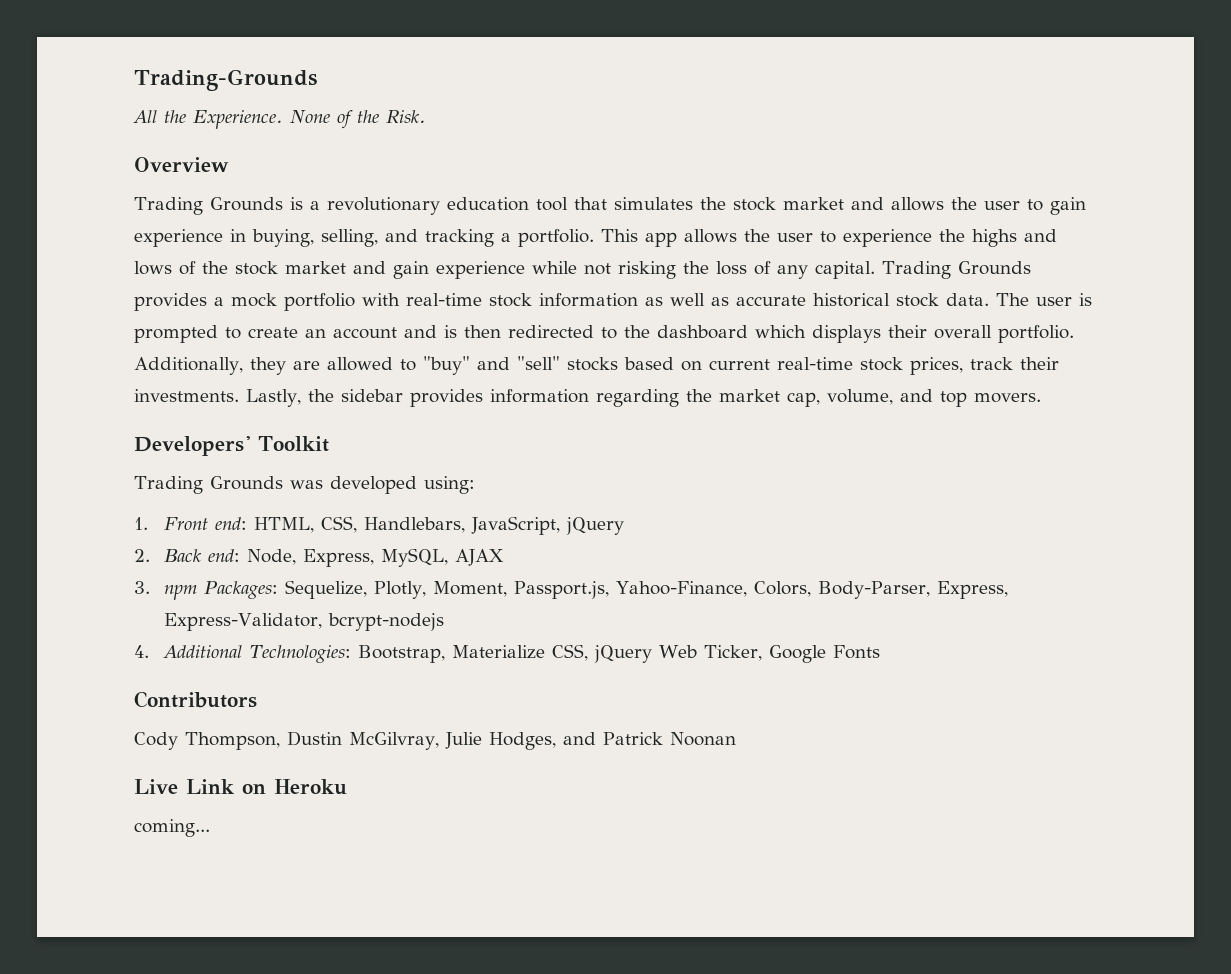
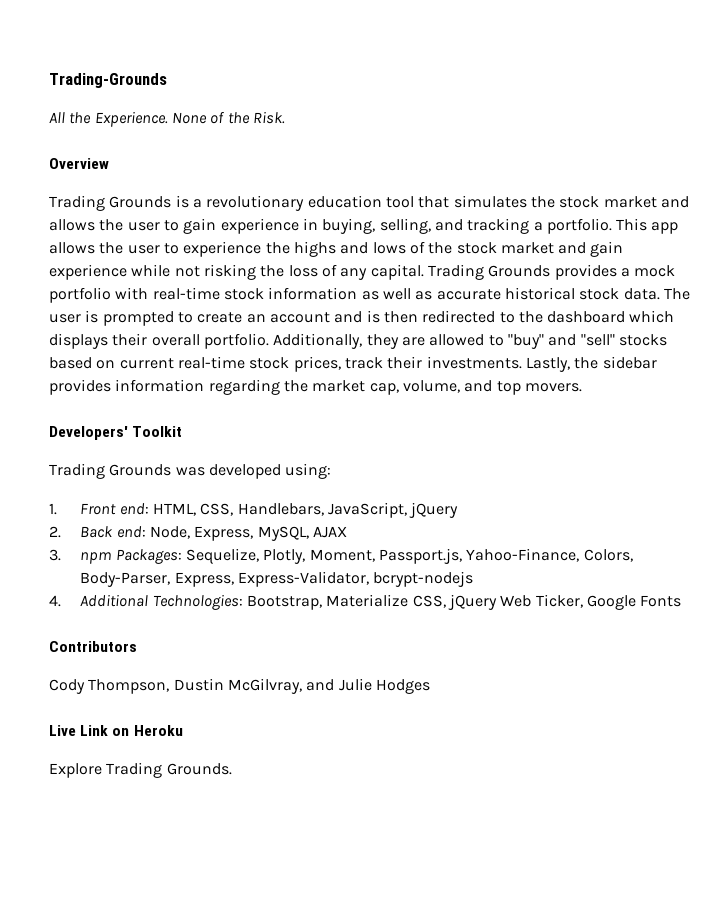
- Cody Thompson, Dustin McGilvray, Julie Hodges, and Patrick Noonan
+ Cody Thompson, Dustin McGilvray, and Julie Hodges
- coming...
+ Explore Trading Grounds.

